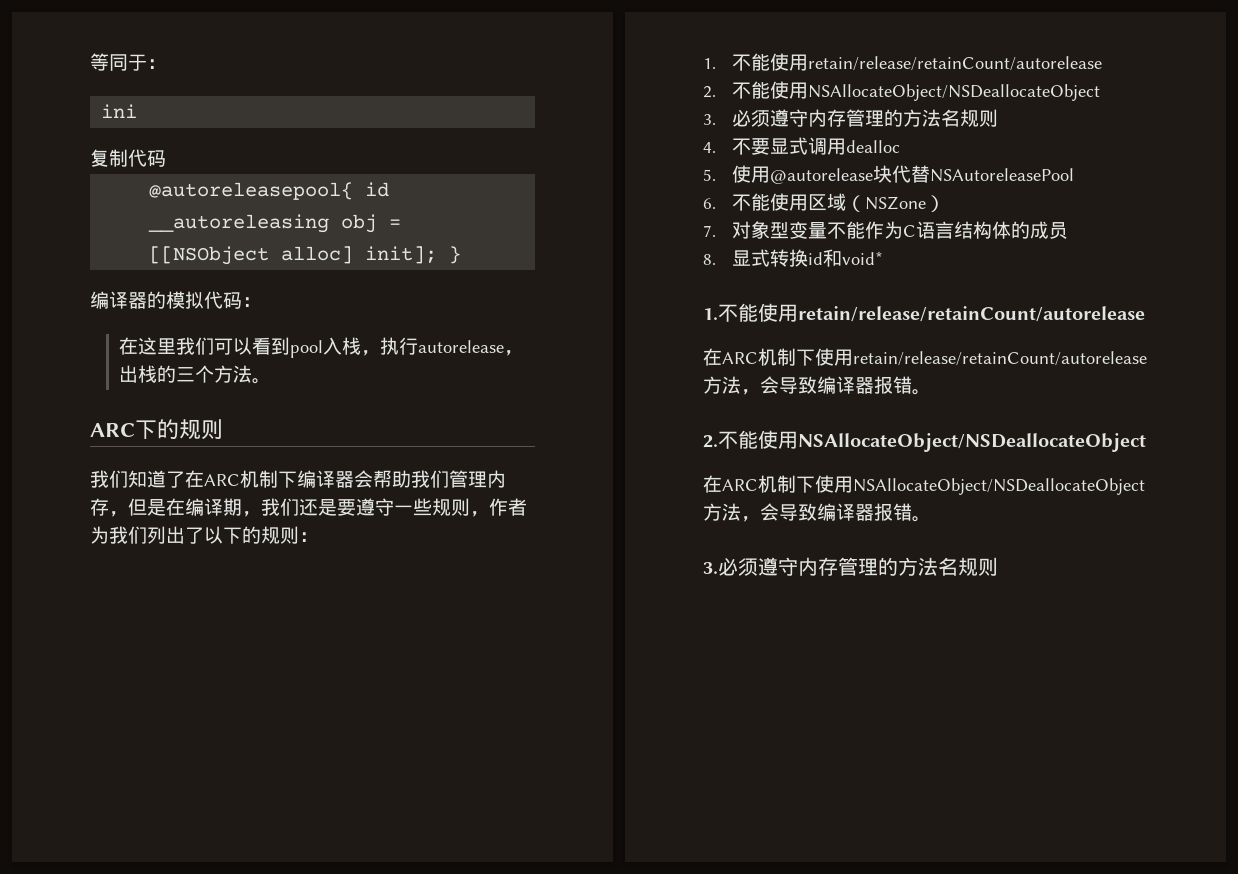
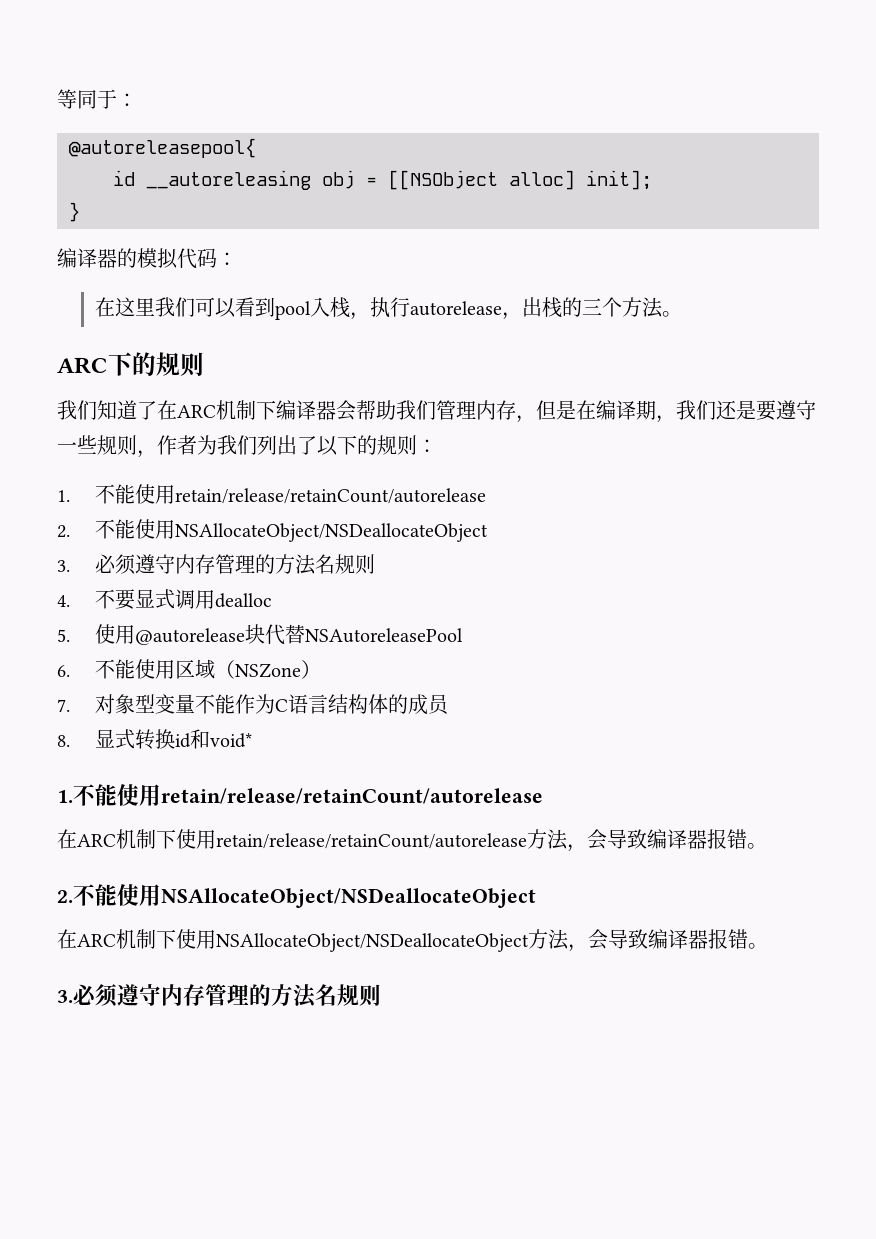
- ini
- 复制代码
- @autoreleasepool{ id __autoreleasing obj = [[NSObject alloc] init]; }
+ @autoreleasepool{
+ id __autoreleasing obj = [[NSObject alloc] init];
+ }

